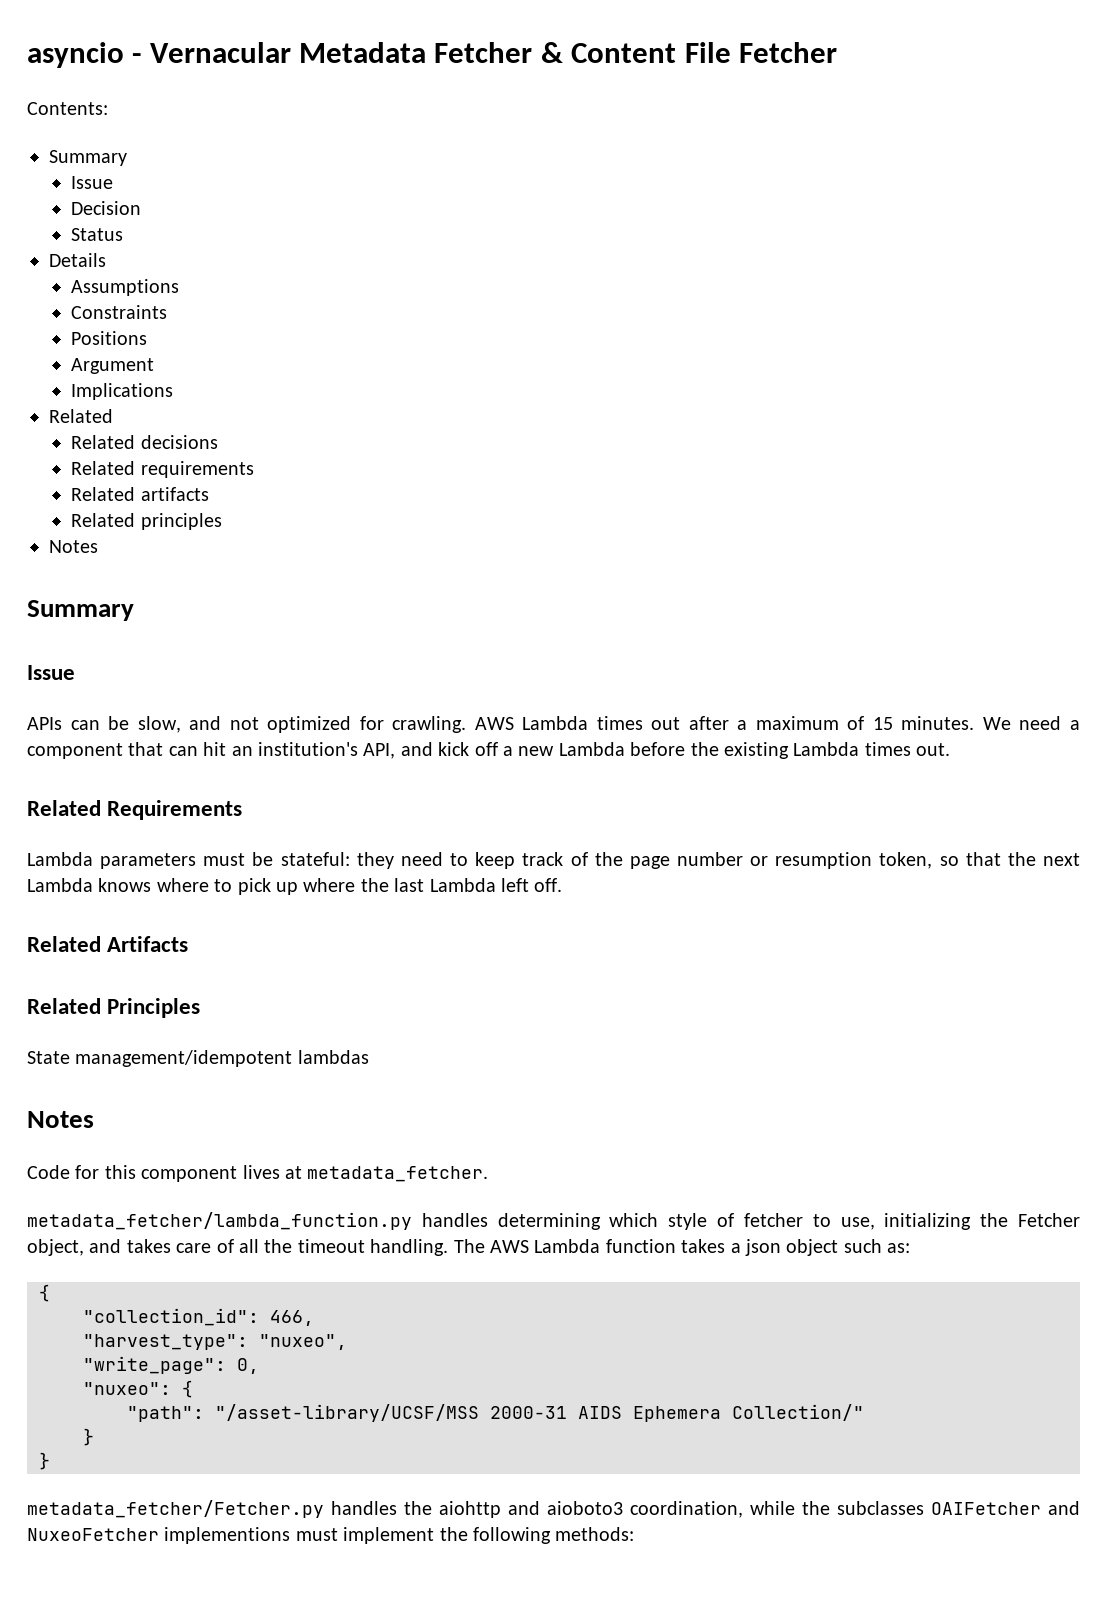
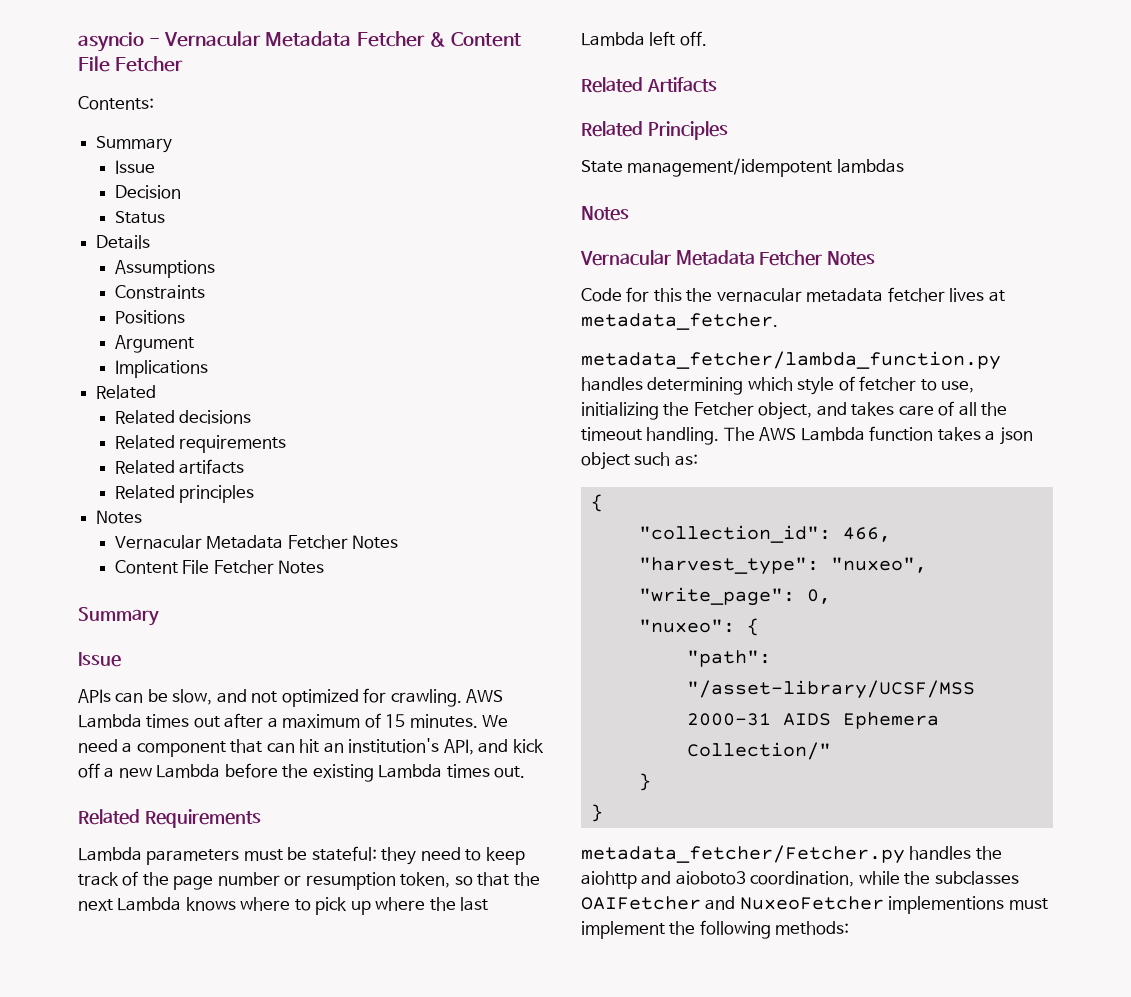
  Related principles
  Notes
+ Vernacular Metadata Fetcher Notes
+ Content File Fetcher Notes
  State management/idempotent lambdas
  Notes
+ Vernacular Metadata Fetcher Notes
- Code for this component lives at metadata_fetcher.
+ Code for this the vernacular metadata fetcher lives at metadata_fetcher.

